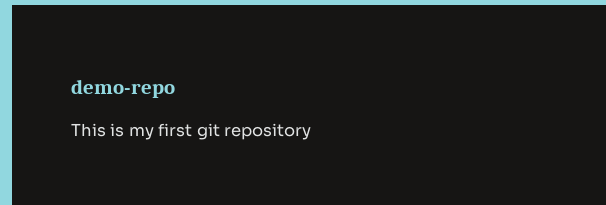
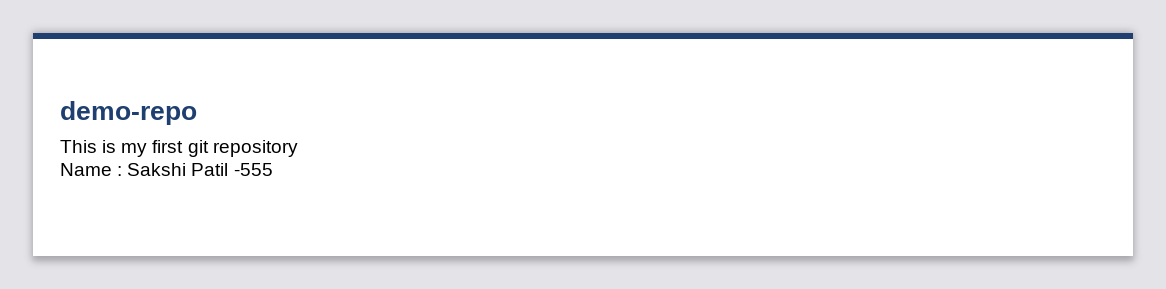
+ Name : Sakshi Patil -555

